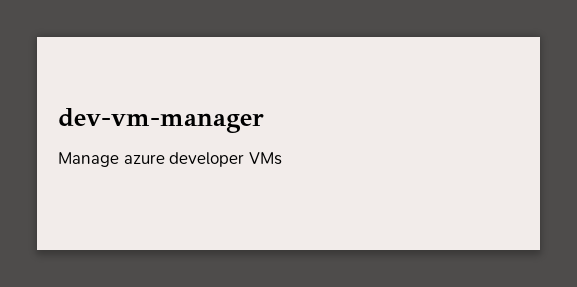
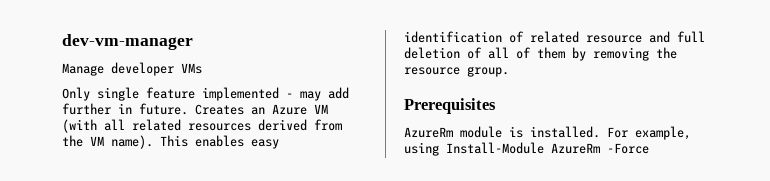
- Manage azure developer VMs
+ Manage developer VMs
+ Only single feature implemented - may add further in future. Creates an Azure VM (with all related resources derived from the VM name). This enables easy identification of related resource and full deletion of all of them by removing the resource group.
+ Prerequisites
+ AzureRm module is installed. For example, using Install-Module AzureRm -Force

